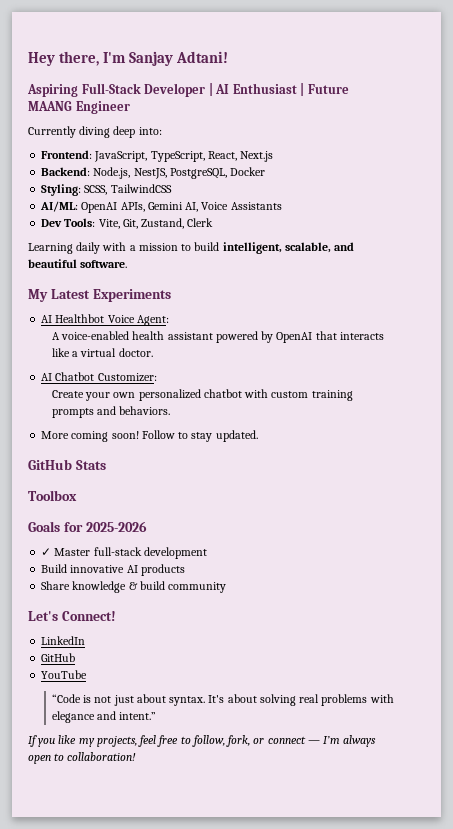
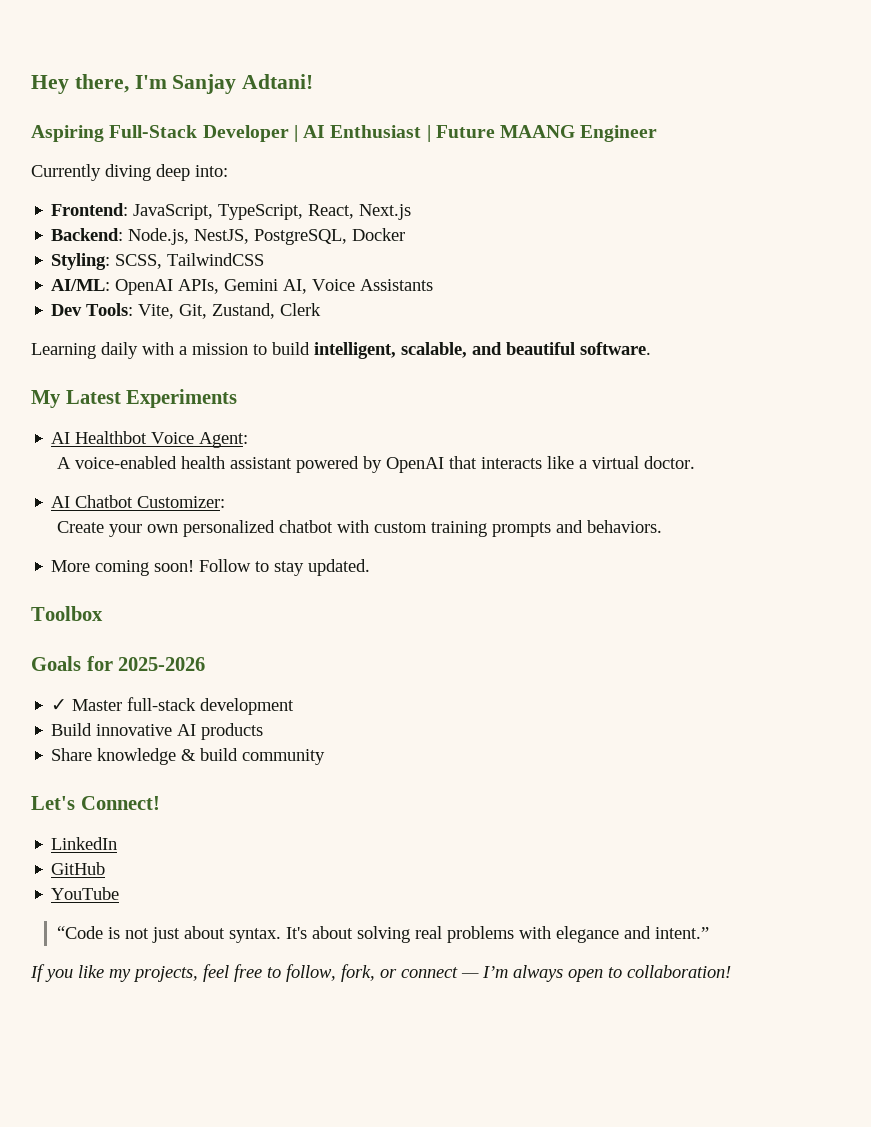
- GitHub Stats

